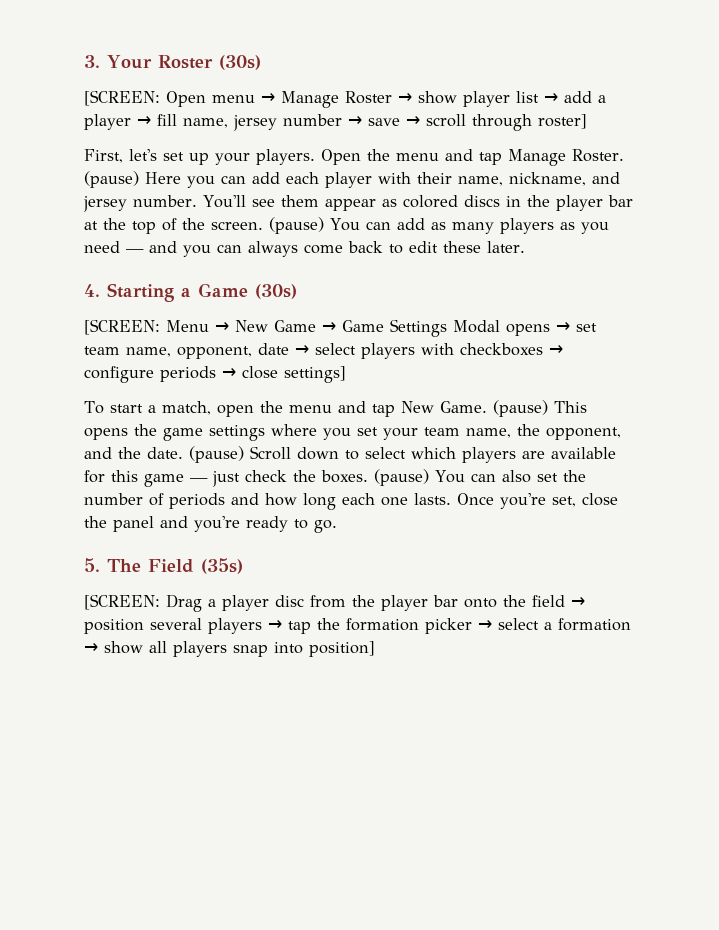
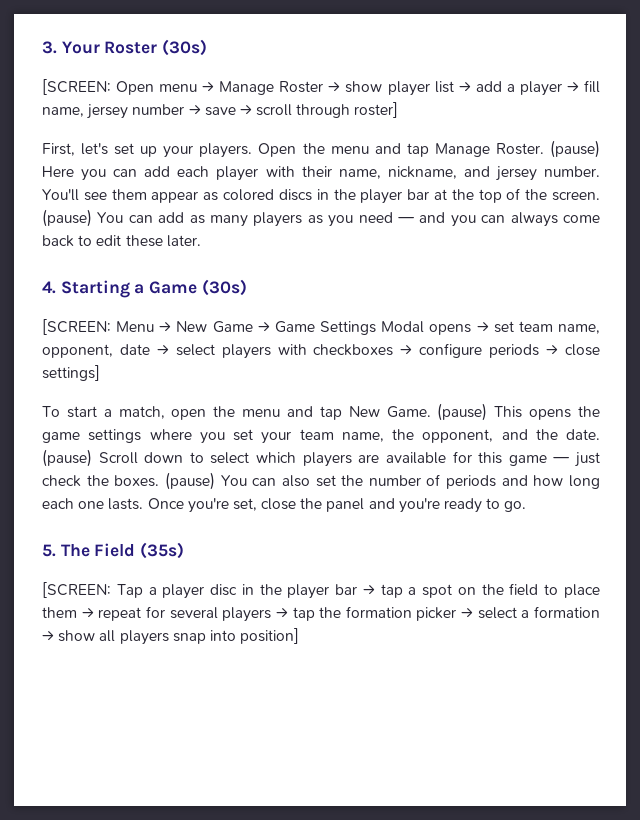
- [SCREEN: Drag a player disc from the player bar onto the field → position several players → tap the formation picker → select a formation → show all players snap into position]
+ [SCREEN: Tap a player disc in the player bar → tap a spot on the field to place them → repeat for several players → tap the formation picker → select a formation → show all players snap into position]

